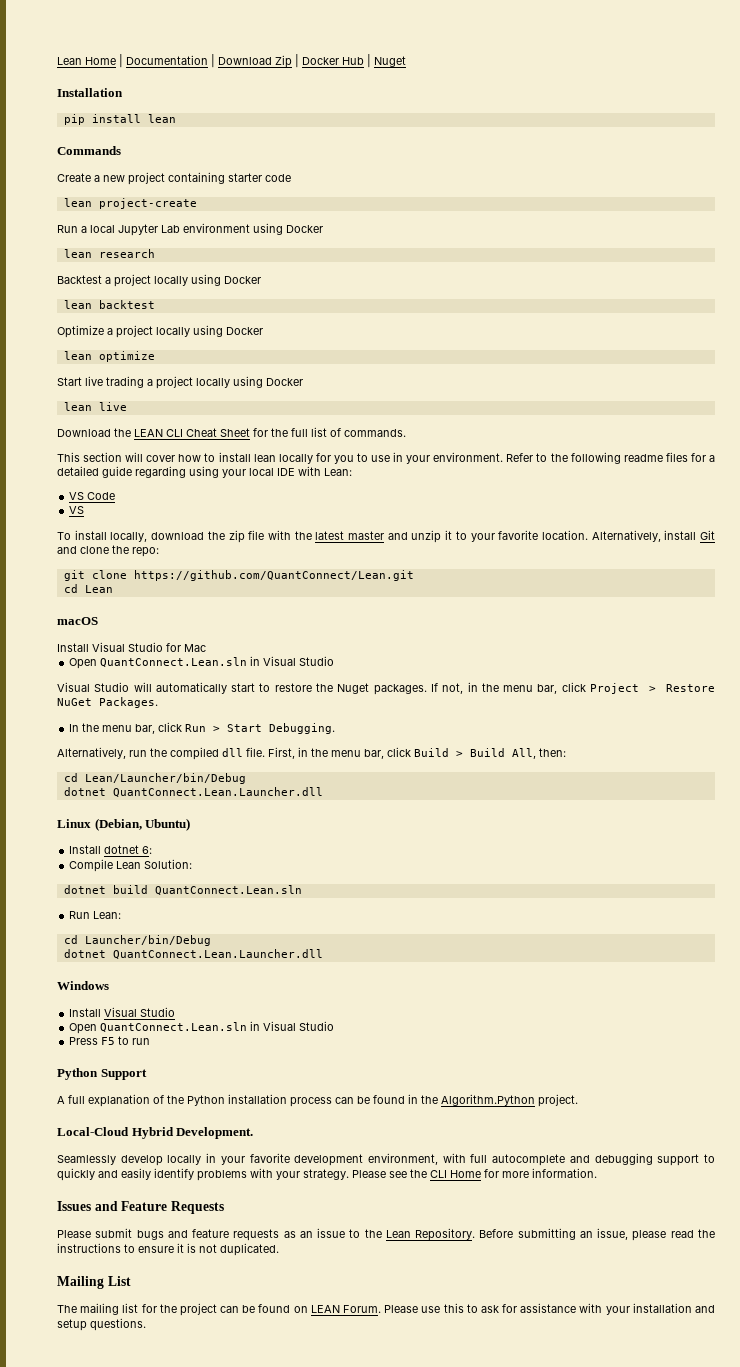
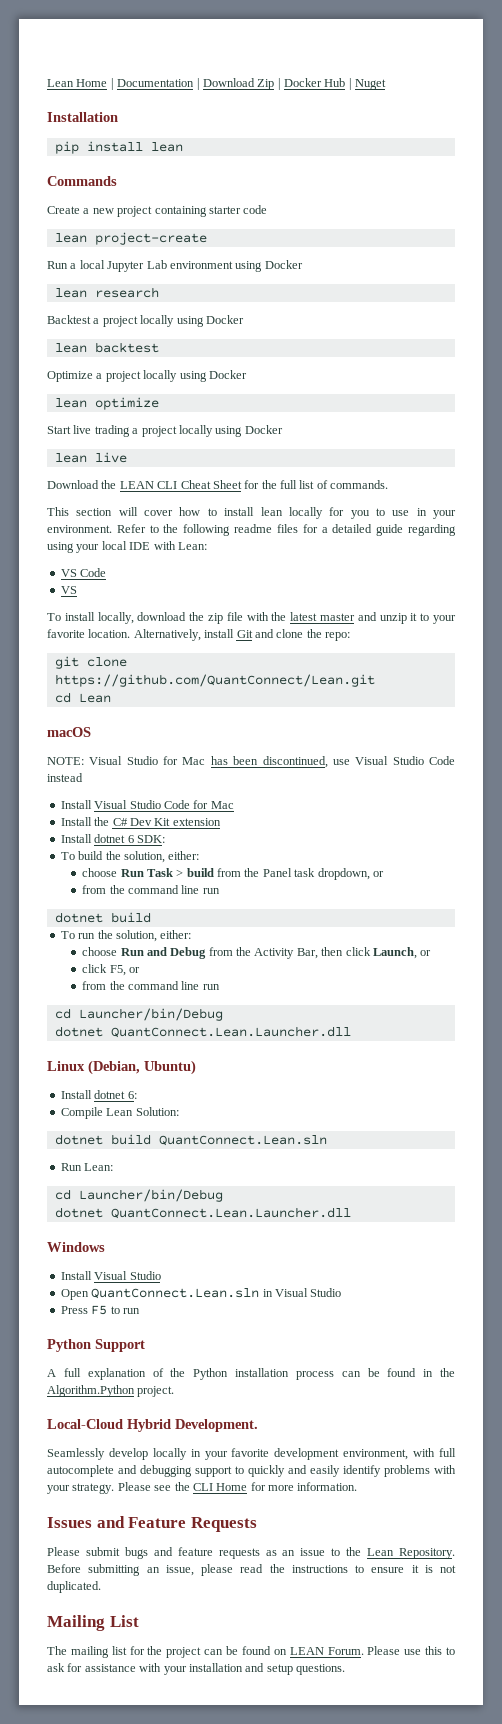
- Install Visual Studio for Mac
- Open QuantConnect.Lean.sln in Visual Studio
- Visual Studio will automatically start to restore the Nuget packages. If not, in the menu bar, click Project > Restore NuGet Packages.
- In the menu bar, click Run > Start Debugging.
- Alternatively, run the compiled dll file. First, in the menu bar, click Build > Build All, then:
- cd Lean/Launcher/bin/Debug
+ NOTE: Visual Studio for Mac has been discontinued, use Visual Studio Code instead
+ Install Visual Studio Code for Mac
+ Install the C# Dev Kit extension
+ Install dotnet 6 SDK:
+ To build the solution, either:
+ choose Run Task > build from the Panel task dropdown, or
+ from the command line run
+ dotnet build
+ To run the solution, either:
+ choose Run and Debug from the Activity Bar, then click Launch, or
+ click F5, or
+ from the command line run
+ cd Launcher/bin/Debug

